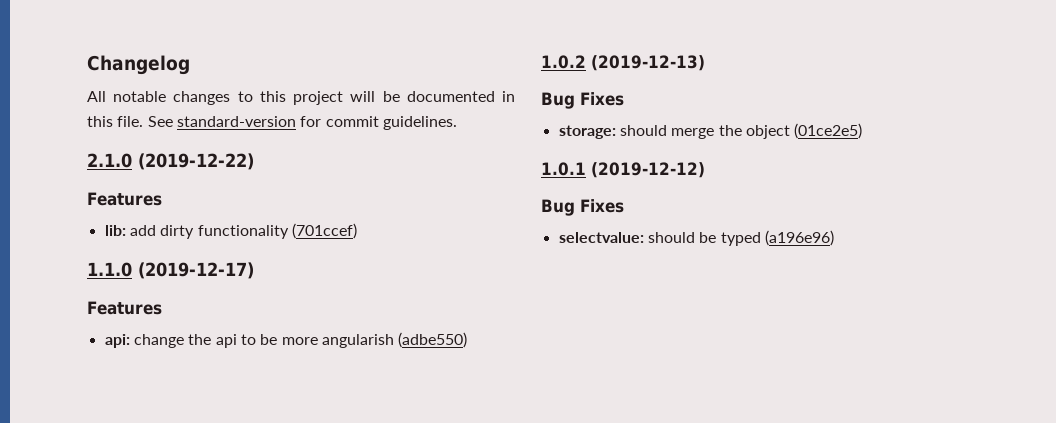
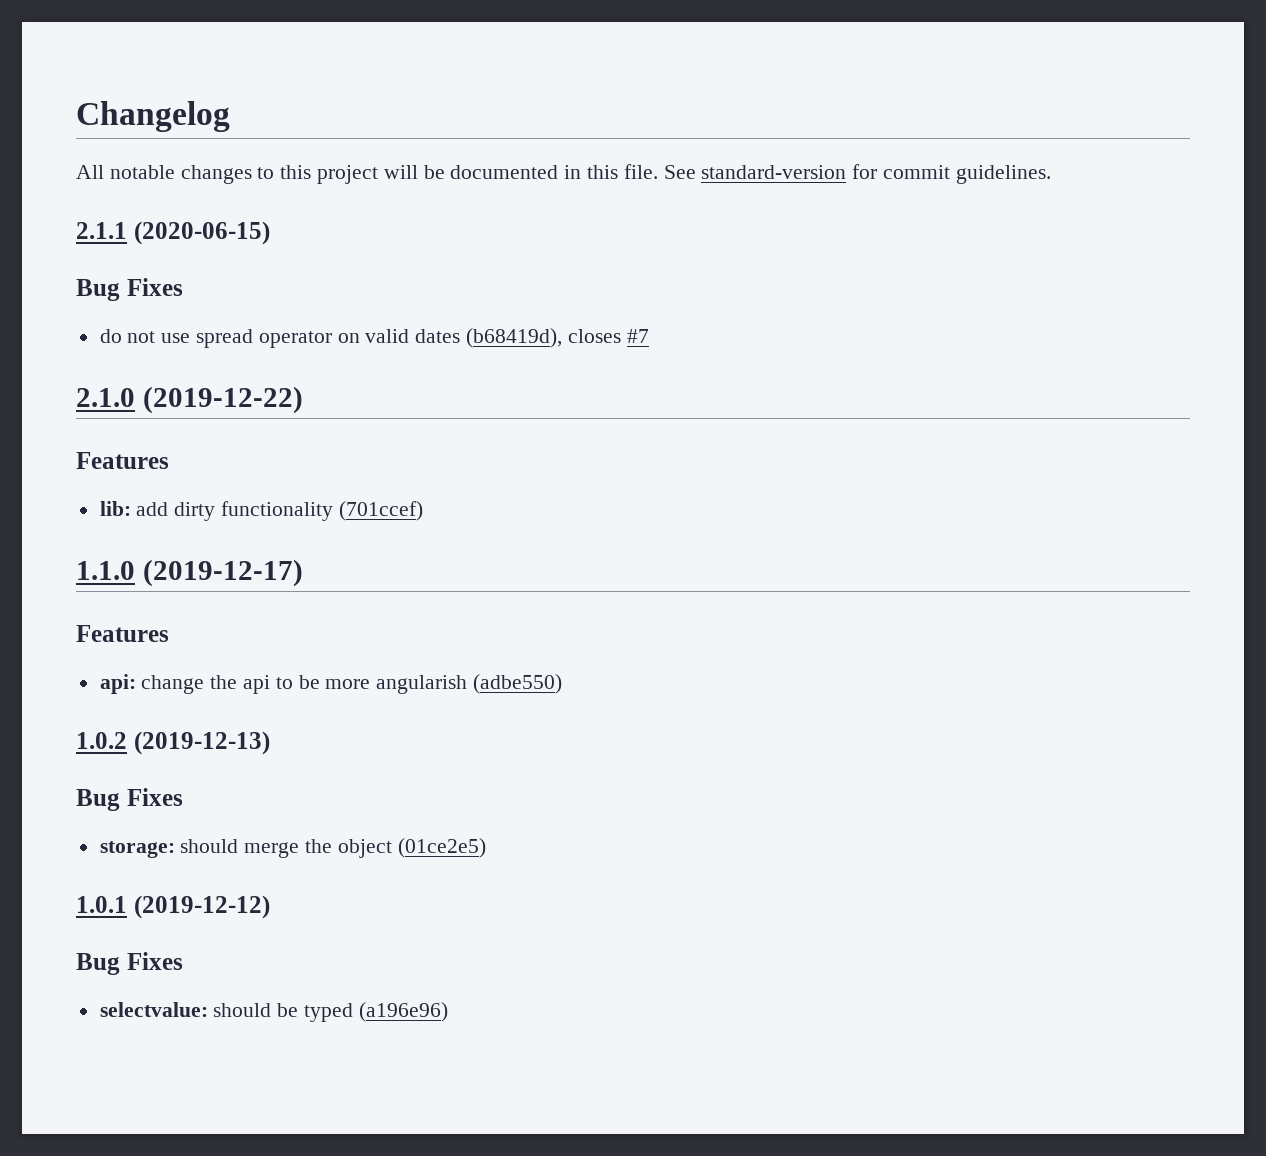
+ 2.1.1 (2020-06-15)
+ Bug Fixes
+ do not use spread operator on valid dates (b68419d), closes #7

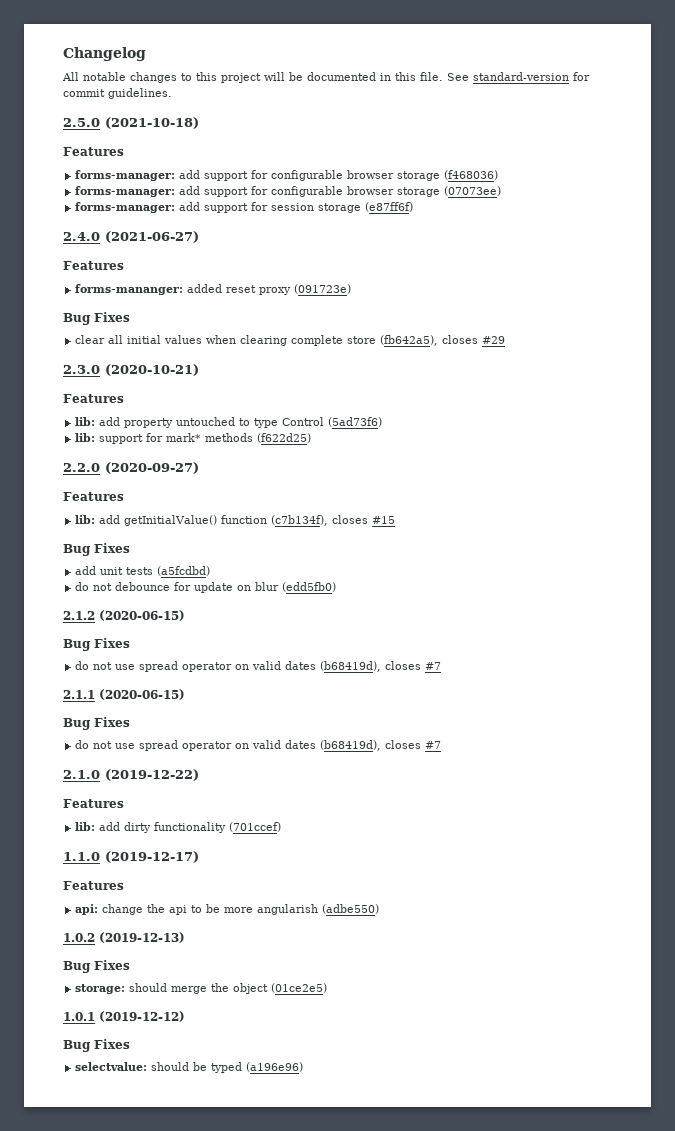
+ 2.5.0 (2021-10-18)
+ Features
+ forms-manager: add support for configurable browser storage (f468036)
+ forms-manager: add support for configurable browser storage (07073ee)
+ forms-manager: add support for session storage (e87ff6f)
+ 2.4.0 (2021-06-27)
+ Features
+ forms-mananger: added reset proxy (091723e)
+ Bug Fixes
+ clear all initial values when clearing complete store (fb642a5), closes #29
+ 2.3.0 (2020-10-21)
+ Features
+ lib: add property untouched to type Control (5ad73f6)
+ lib: support for mark* methods (f622d25)
+ 2.2.0 (2020-09-27)
+ Features
+ lib: add getInitialValue() function (c7b134f), closes #15
+ Bug Fixes
+ add unit tests (a5fcdbd)
+ do not debounce for update on blur (edd5fb0)
+ 2.1.2 (2020-06-15)
+ Bug Fixes
+ do not use spread operator on valid dates (b68419d), closes #7

